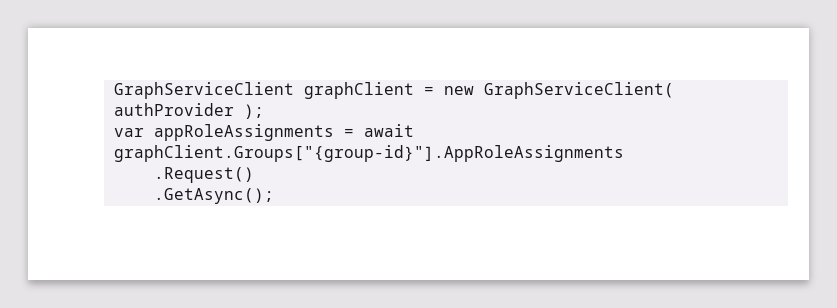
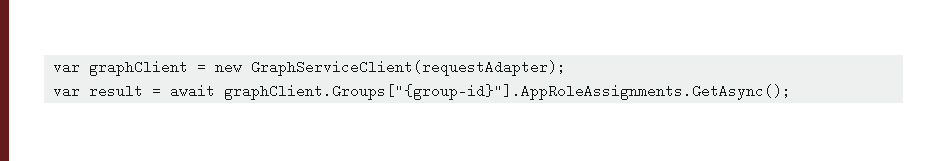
- GraphServiceClient graphClient = new GraphServiceClient( authProvider );
- var appRoleAssignments = await graphClient.Groups["{group-id}"].AppRoleAssignments
- .Request()
- .GetAsync();
+ var graphClient = new GraphServiceClient(requestAdapter);
+ var result = await graphClient.Groups["{group-id}"].AppRoleAssignments.GetAsync();

